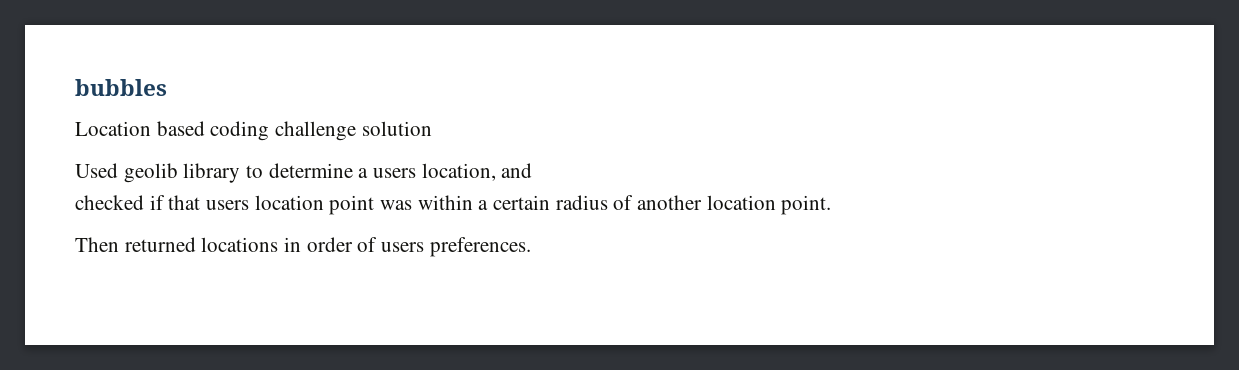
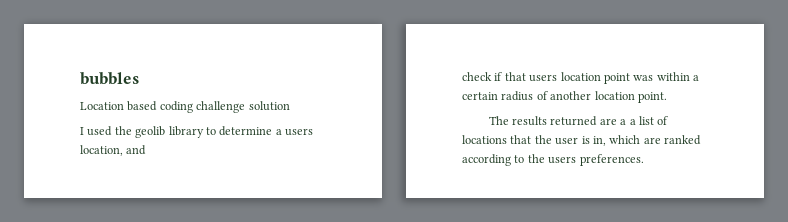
- Used geolib library to determine a users location, and
+ I used the geolib library to determine a users location, and
- checked if that users location point was within a certain radius of another location point.
+ check if that users location point was within a certain radius of another location point.
- Then returned locations in order of users preferences.
+ The results returned are a a list of locations that the user is in, which are ranked according to the users preferences.

